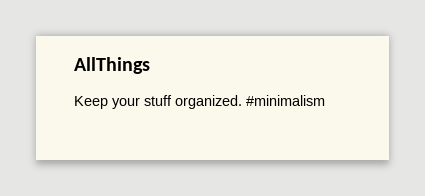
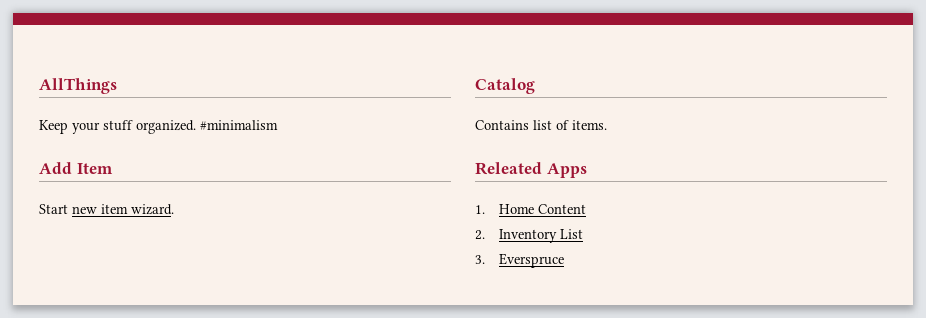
+ Add Item
+ Start new item wizard.
+ Catalog
+ Contains list of items.
+ Releated Apps
+ 1. Home Content
+ 2. Inventory List
+ 3. Everspruce

